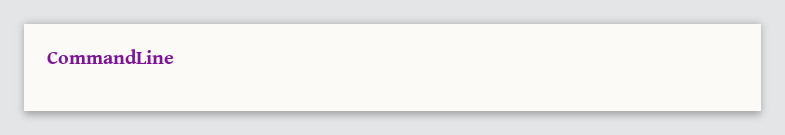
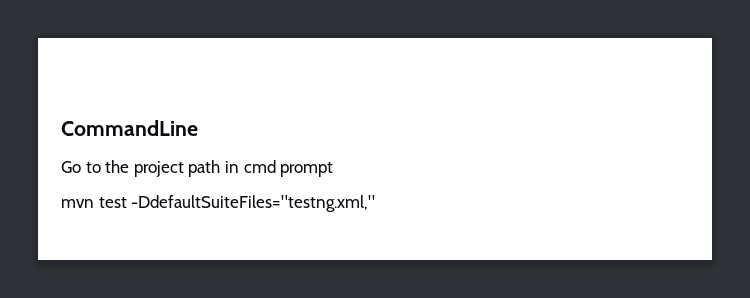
+ Go to the project path in cmd prompt
+ mvn test -DdefaultSuiteFiles="testng.xml,"

